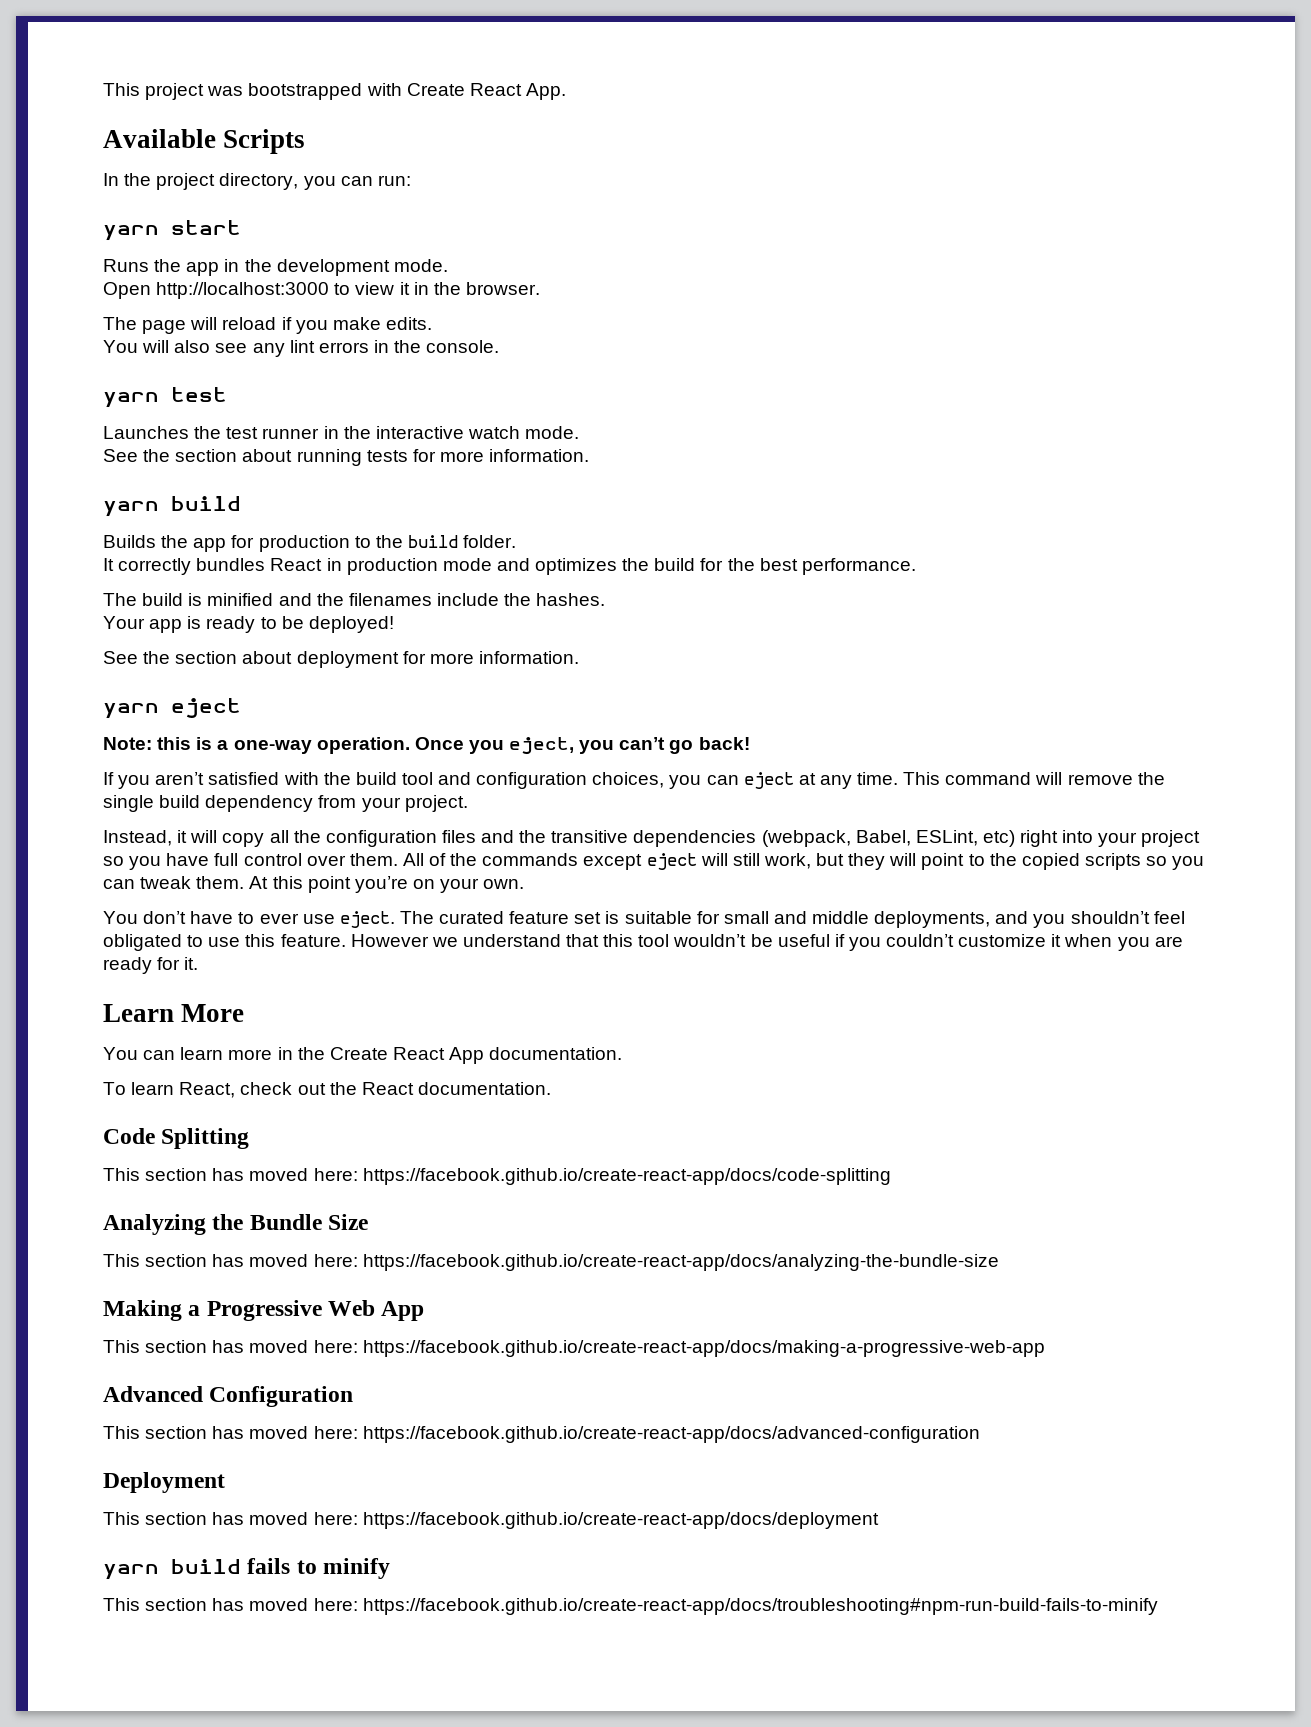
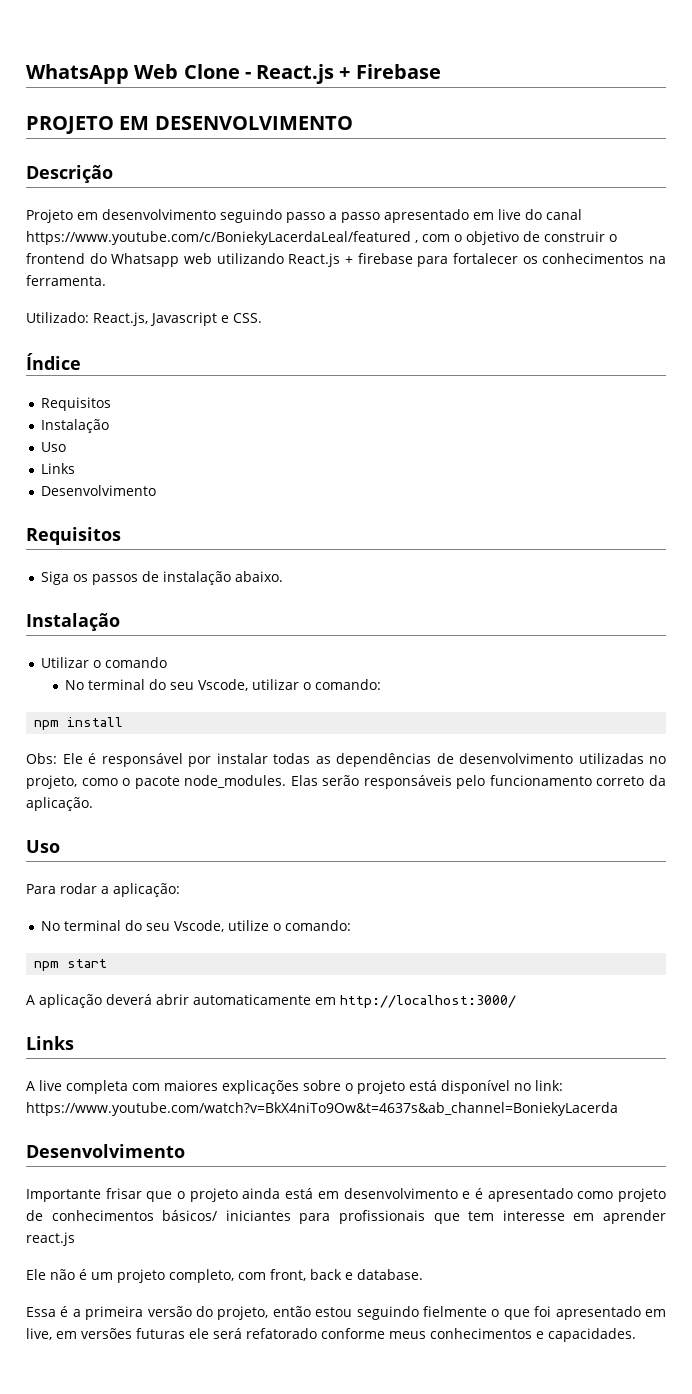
- This project was bootstrapped with Create React App.
- Available Scripts
- In the project directory, you can run:
- yarn start
- Runs the app in the development mode.
- Open http://localhost:3000 to view it in the browser.
- The page will reload if you make edits.
- You will also see any lint errors in the console.
- yarn test
- Launches the test runner in the interactive watch mode.
- See the section about running tests for more information.
- yarn build
- Builds the app for production to the build folder.
- It correctly bundles React in production mode and optimizes the build for the best performance.
- The build is minified and the filenames include the hashes.
- Your app is ready to be deployed!
- See the section about deployment for more information.
- yarn eject
- Note: this is a one-way operation. Once you eject, you can’t go back!
- If you aren’t satisfied with the build tool and configuration choices, you can eject at any time. This command will remove the single build dependency from your project.
- Instead, it will copy all the configuration files and the transitive dependencies (webpack, Babel, ESLint, etc) right into your project so you have full control over them. All of the commands except eject will still work, but they will point to the copied scripts so you can tweak them. At this point you’re on your own.
- You don’t have to ever use eject. The curated feature set is suitable for small and middle deployments, and you shouldn’t feel obligated to use this feature. However we understand that this tool wouldn’t be useful if you couldn’t customize it when you are ready for it.
- Learn More
- You can learn more in the Create React App documentation.
- To learn React, check out the React documentation.
- Code Splitting
- This section has moved here: https://facebook.github.io/create-react-app/docs/code-splitting
- Analyzing the Bundle Size
- This section has moved here: https://facebook.github.io/create-react-app/docs/analyzing-the-bundle-size
- Making a Progressive Web App
- This section has moved here: https://facebook.github.io/create-react-app/docs/making-a-progressive-web-app
- Advanced Configuration
- This section has moved here: https://facebook.github.io/create-react-app/docs/advanced-configuration
- Deployment
- This section has moved here: https://facebook.github.io/create-react-app/docs/deployment
- yarn build fails to minify
- This section has moved here: https://facebook.github.io/create-react-app/docs/troubleshooting#npm-run-build-fails-to-minify
+ WhatsApp Web Clone - React.js + Firebase
+ PROJETO EM DESENVOLVIMENTO
+ Descrição
+ Projeto em desenvolvimento seguindo passo a passo apresentado em live do canal https://www.youtube.com/c/BoniekyLacerdaLeal/featured , com o objetivo de construir o frontend do Whatsapp web utilizando React.js + firebase para fortalecer os conhecimentos na ferramenta.
+ Utilizado: React.js, Javascript e CSS.
+ Índice
+ Requisitos
+ Instalação
+ Uso
+ Links
+ Desenvolvimento
+ Requisitos
+ Siga os passos de instalação abaixo.
+ Instalação
+ Utilizar o comando
+ No terminal do seu Vscode, utilizar o comando:
+ npm install
+ Obs: Ele é responsável por instalar todas as dependências de desenvolvimento utilizadas no projeto, como o pacote node_modules. Elas serão responsáveis pelo funcionamento correto da aplicação.
+ Uso
+ Para rodar a aplicação:
+ No terminal do seu Vscode, utilize o comando:
+ npm start
+ A aplicação deverá abrir automaticamente em http://localhost:3000/
+ Links
+ A live completa com maiores explicações sobre o projeto está disponível no link: https://www.youtube.com/watch?v=BkX4niTo9Ow&t=4637s&ab_channel=BoniekyLacerda
+ Desenvolvimento
+ Importante frisar que o projeto ainda está em desenvolvimento e é apresentado como projeto de conhecimentos básicos/ iniciantes para profissionais que tem interesse em aprender react.js
+ Ele não é um projeto completo, com front, back e database.
+ Essa é a primeira versão do projeto, então estou seguindo fielmente o que foi apresentado em live, em versões futuras ele será refatorado conforme meus conhecimentos e capacidades.

